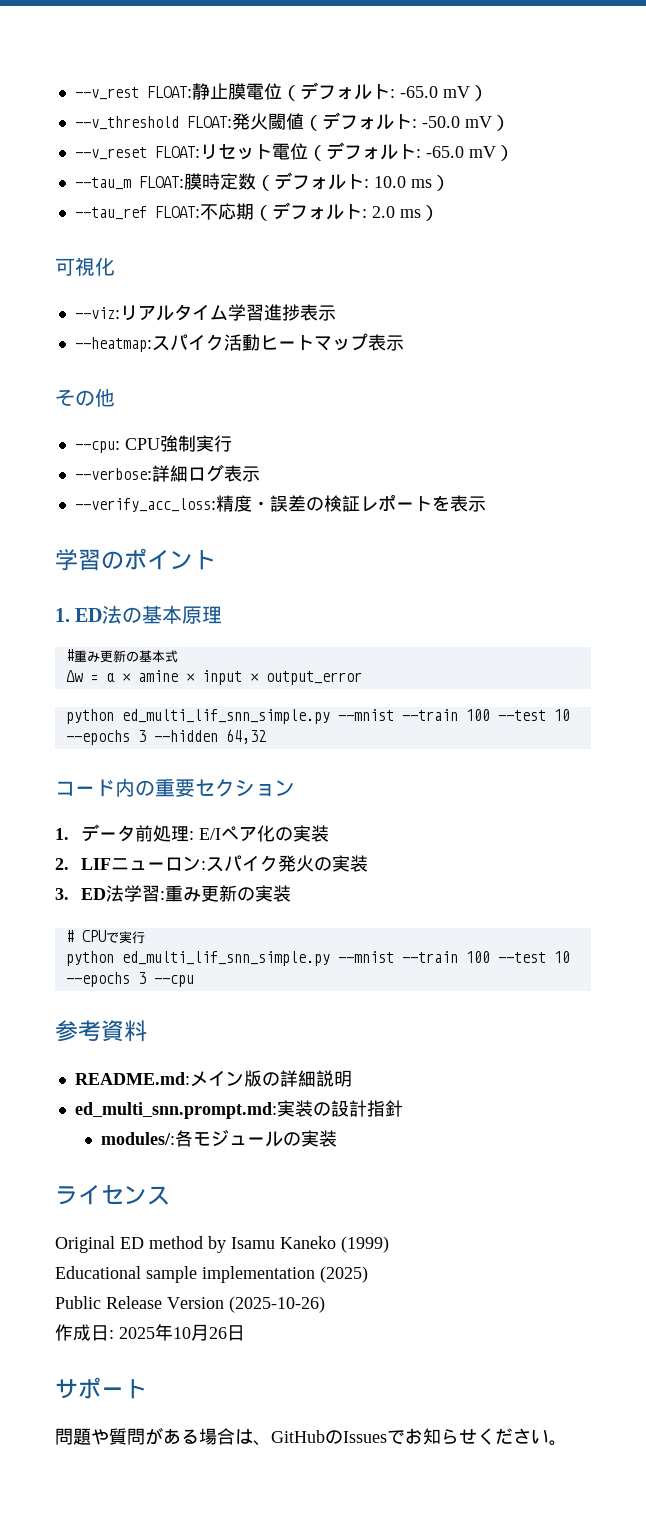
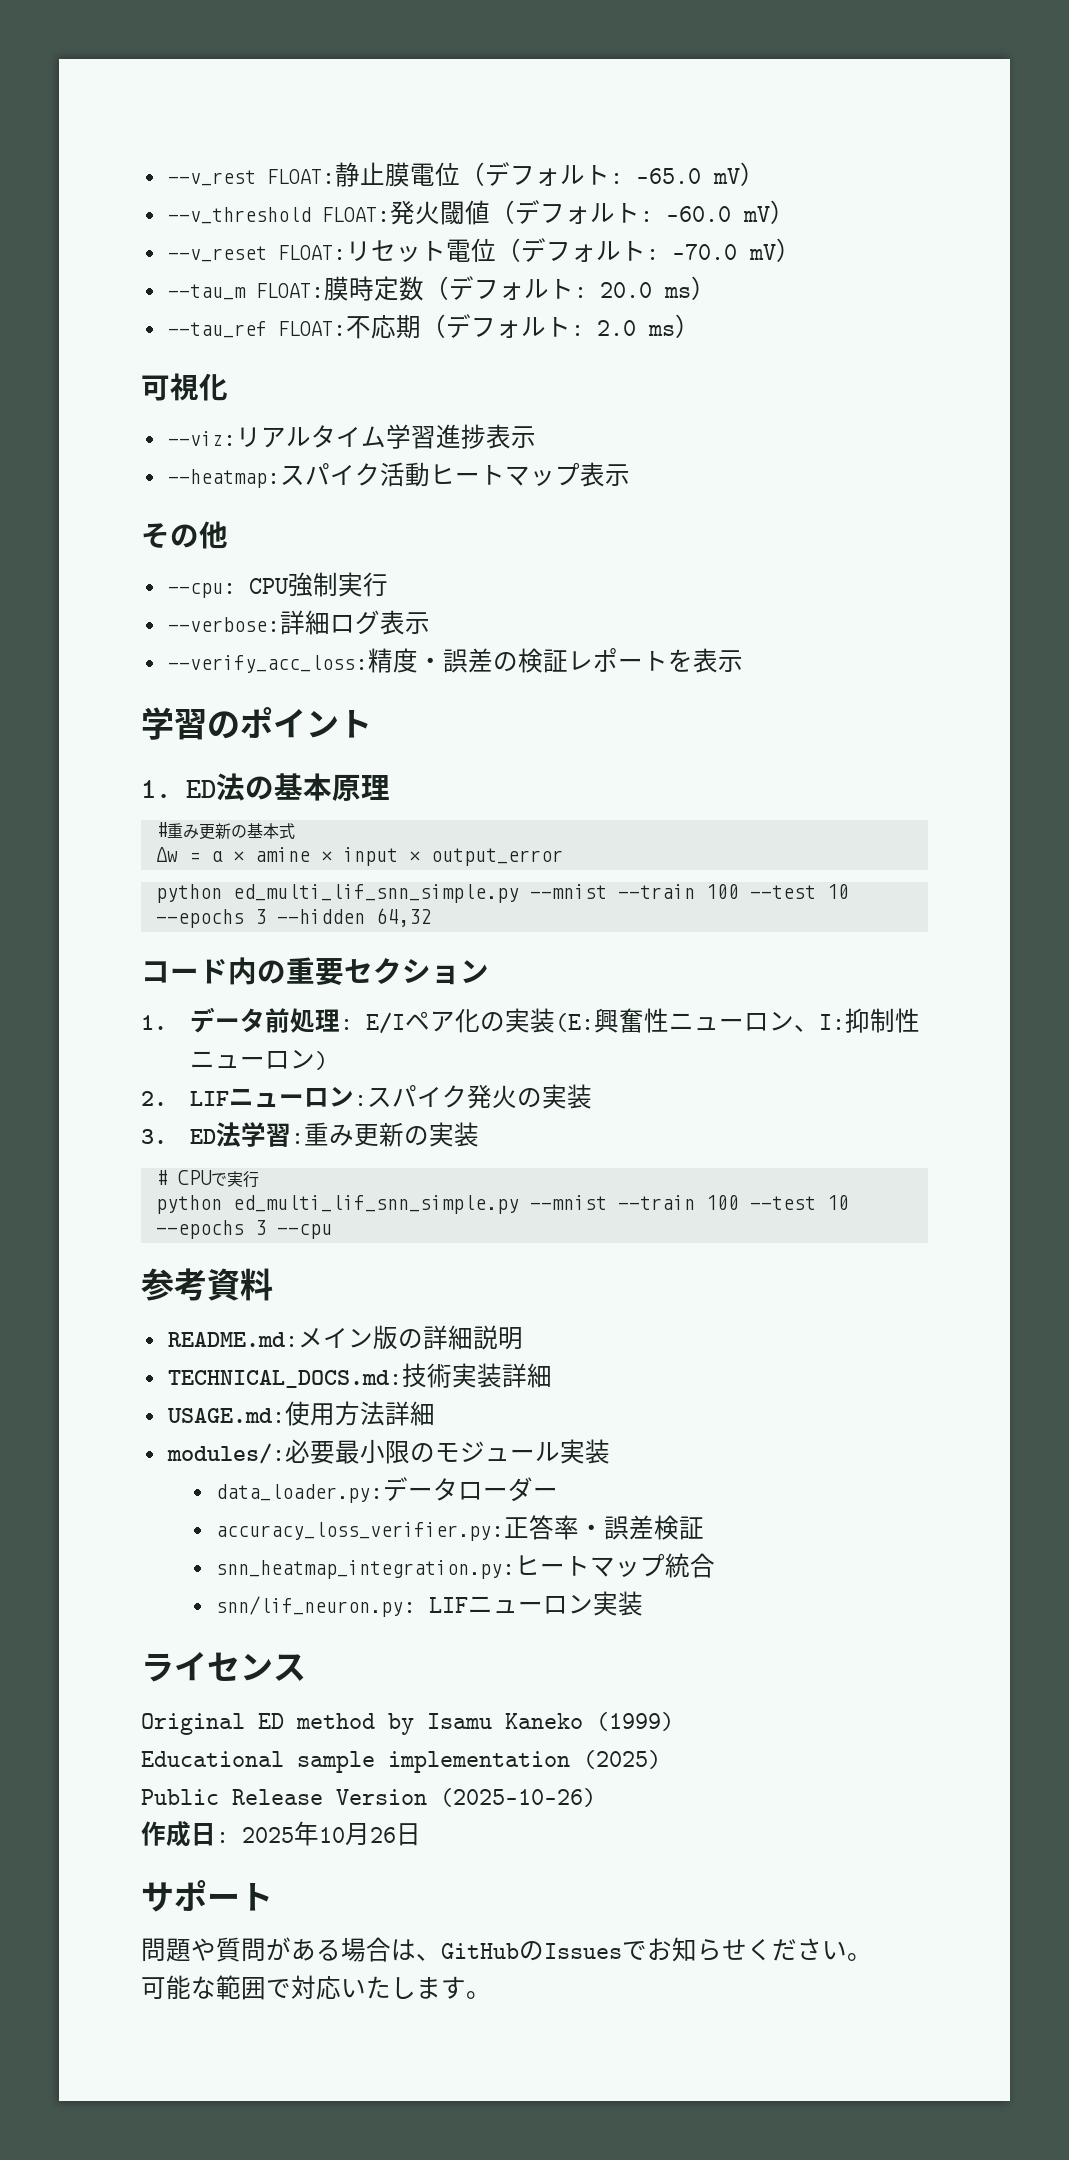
- --v_threshold FLOAT:発火閾値（デフォルト: -50.0 mV）
+ --v_threshold FLOAT:発火閾値（デフォルト: -60.0 mV）
- --v_reset FLOAT:リセット電位（デフォルト: -65.0 mV）
+ --v_reset FLOAT:リセット電位（デフォルト: -70.0 mV）
- --tau_m FLOAT:膜時定数（デフォルト: 10.0 ms）
+ --tau_m FLOAT:膜時定数（デフォルト: 20.0 ms）
- 1.データ前処理: E/Iペア化の実装
+ 1.データ前処理: E/Iペア化の実装(E:興奮性ニューロン、I:抑制性ニューロン)
- ed_multi_snn.prompt.md:実装の設計指針
- modules/:各モジュールの実装
+ TECHNICAL_DOCS.md:技術実装詳細
+ USAGE.md:使用方法詳細
+ modules/:必要最小限のモジュール実装
+ data_loader.py:データローダー
+ accuracy_loss_verifier.py:正答率・誤差検証
+ snn_heatmap_integration.py:ヒートマップ統合
+ snn/lif_neuron.py: LIFニューロン実装
+ 可能な範囲で対応いたします。

